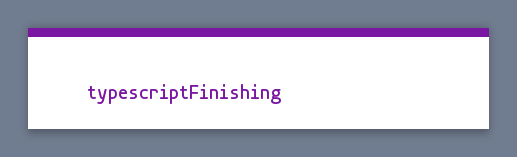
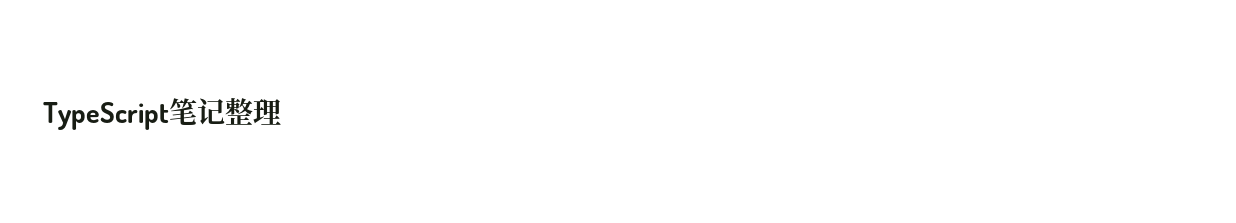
- typescriptFinishing
+ TypeScript笔记整理

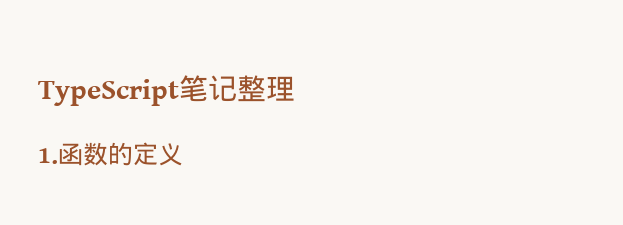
+ 1.函数的定义

